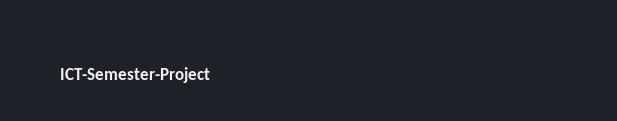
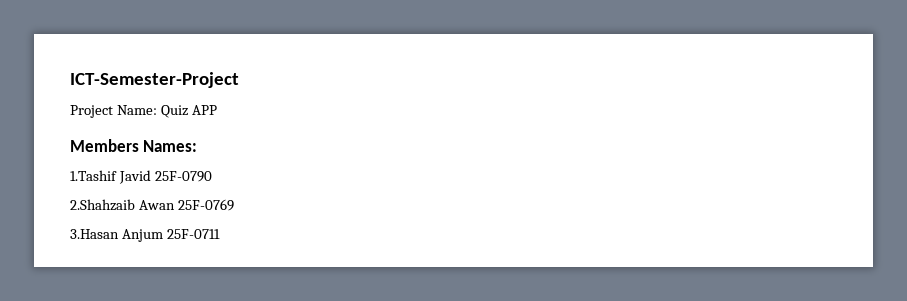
+ Project Name: Quiz APP
+ Members Names:
+ 1.Tashif Javid 25F-0790
+ 2.Shahzaib Awan 25F-0769
+ 3.Hasan Anjum 25F-0711

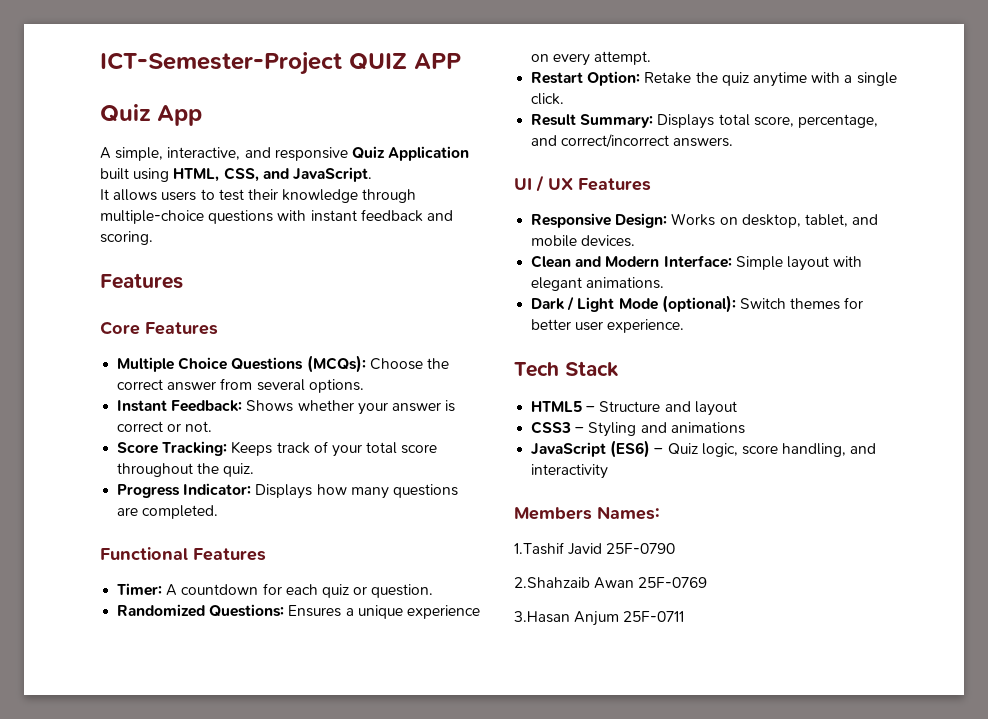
- ICT-Semester-Project
- Project Name: Quiz APP
+ ICT-Semester-Project QUIZ APP
+ Quiz App
+ A simple, interactive, and responsive Quiz Application built using HTML, CSS, and JavaScript.
+ It allows users to test their knowledge through multiple-choice questions with instant feedback and scoring.
+ Features
+ Core Features
+ Multiple Choice Questions (MCQs): Choose the correct answer from several options.
+ Instant Feedback: Shows whether your answer is correct or not.
+ Score Tracking: Keeps track of your total score throughout the quiz.
+ Progress Indicator: Displays how many questions are completed.
+ Functional Features
+ Timer: A countdown for each quiz or question.
+ Randomized Questions: Ensures a unique experience on every attempt.
+ Restart Option: Retake the quiz anytime with a single click.
+ Result Summary: Displays total score, percentage, and correct/incorrect answers.
+ UI / UX Features
+ Responsive Design: Works on desktop, tablet, and mobile devices.
+ Clean and Modern Interface: Simple layout with elegant animations.
+ Dark / Light Mode (optional): Switch themes for better user experience.
+ Tech Stack
+ HTML5 – Structure and layout
+ CSS3 – Styling and animations
+ JavaScript (ES6) – Quiz logic, score handling, and interactivity

